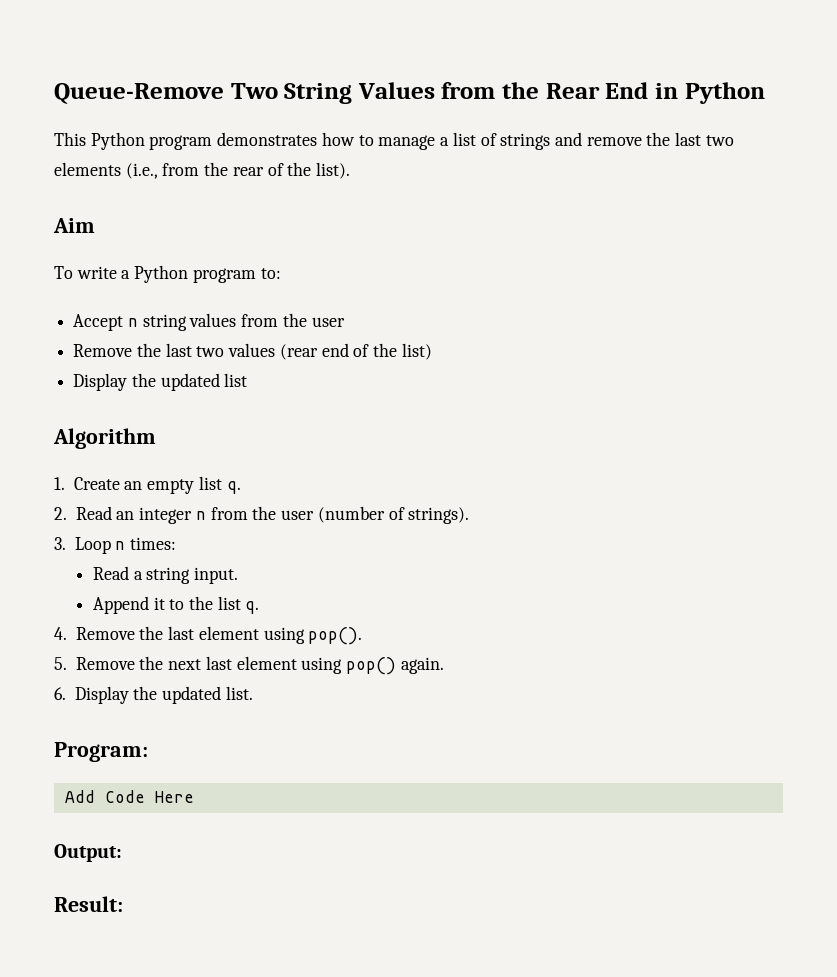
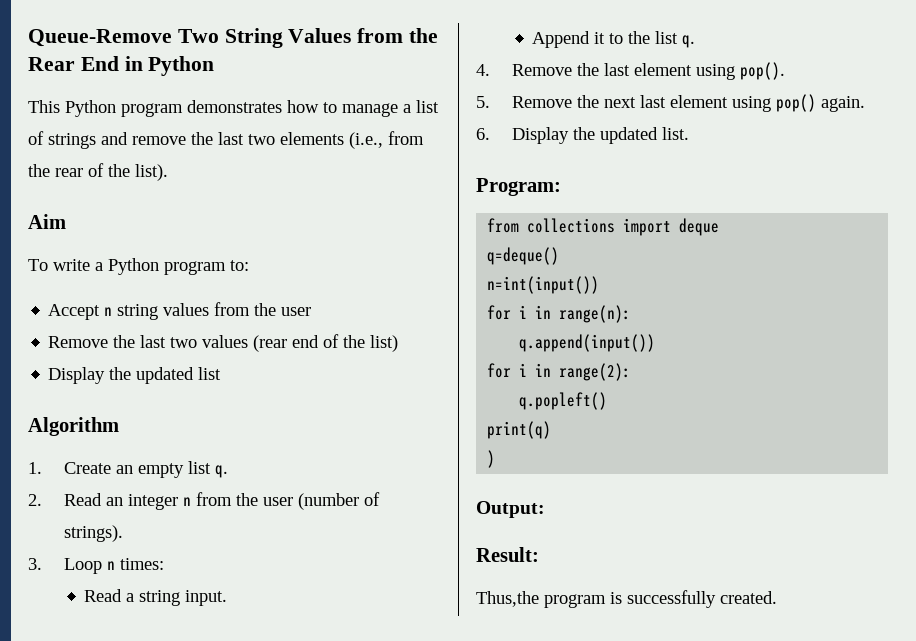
- Add Code Here
+ from collections import deque
+ q=deque()
+ n=int(input())
+ for i in range(n):
+ q.append(input())
+ for i in range(2):
+ q.popleft()
+ print(q)
+ )
  Output:
  Result:
+ Thus,the program is successfully created.

